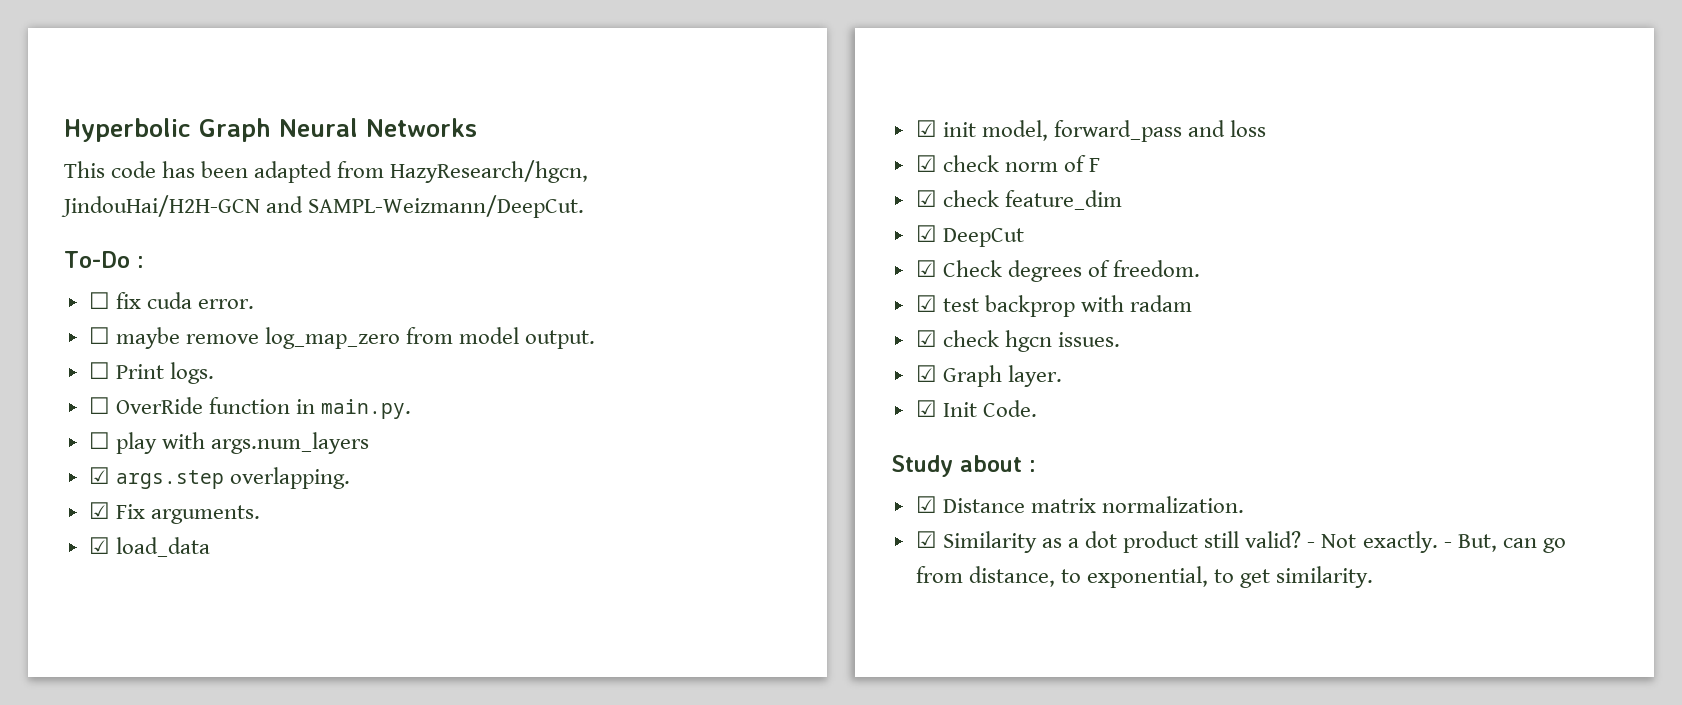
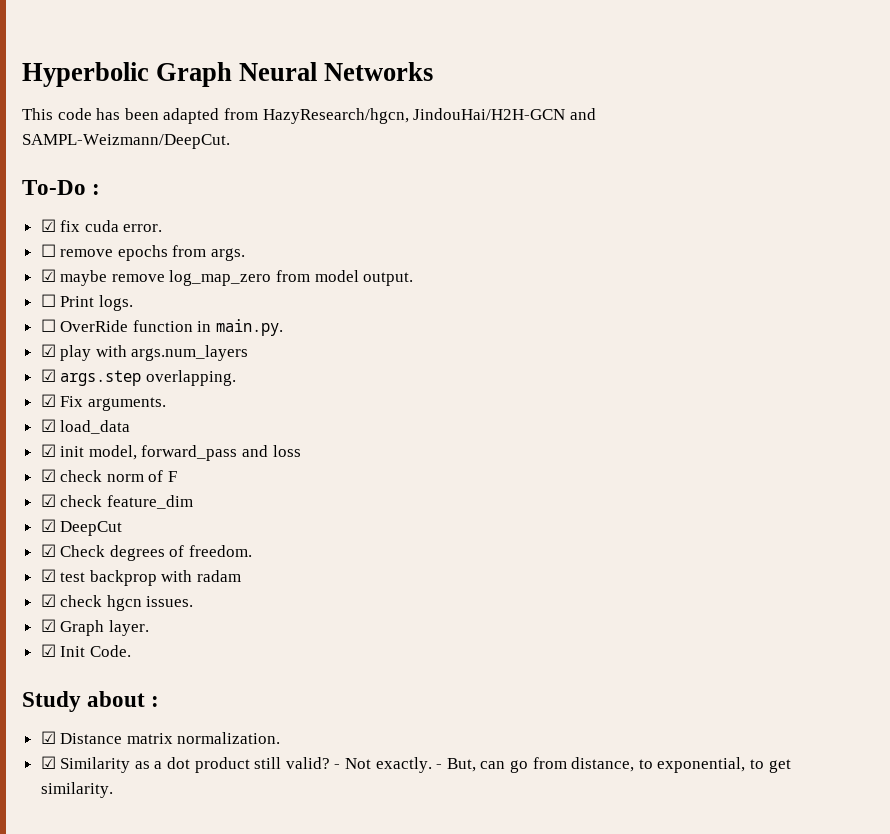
- ☐ fix cuda error.
+ ☑ fix cuda error.
- ☐ maybe remove log_map_zero from model output.
+ ☐ remove epochs from args.
+ ☑ maybe remove log_map_zero from model output.
- ☐ play with args.num_layers
+ ☑ play with args.num_layers

